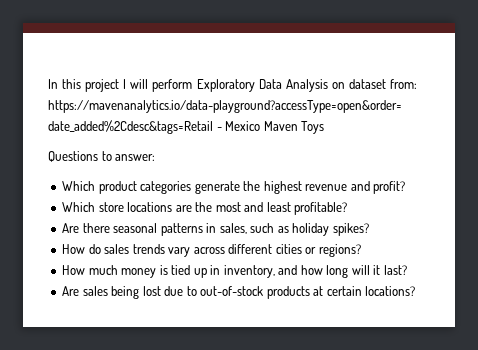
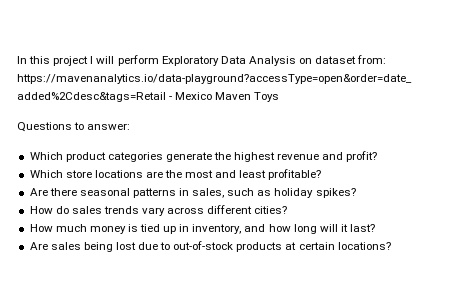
- How do sales trends vary across different cities or regions?
+ How do sales trends vary across different cities?

